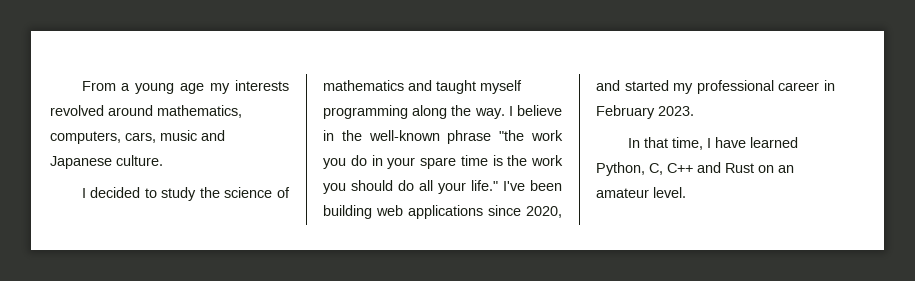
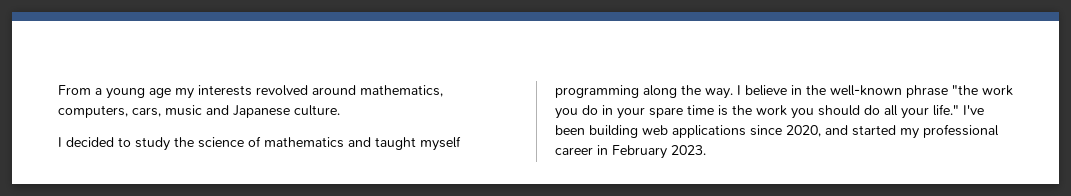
- In that time, I have learned Python, C, C++ and Rust on an amateur level.

